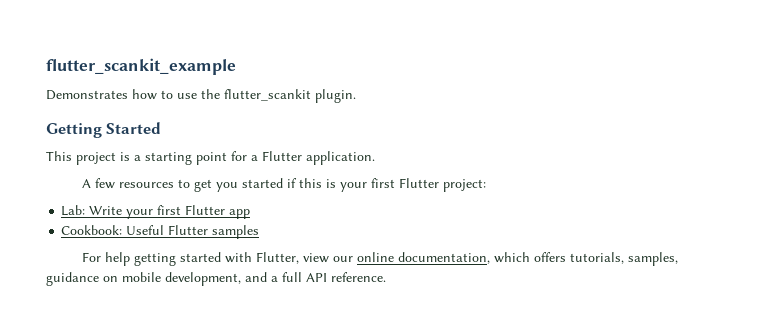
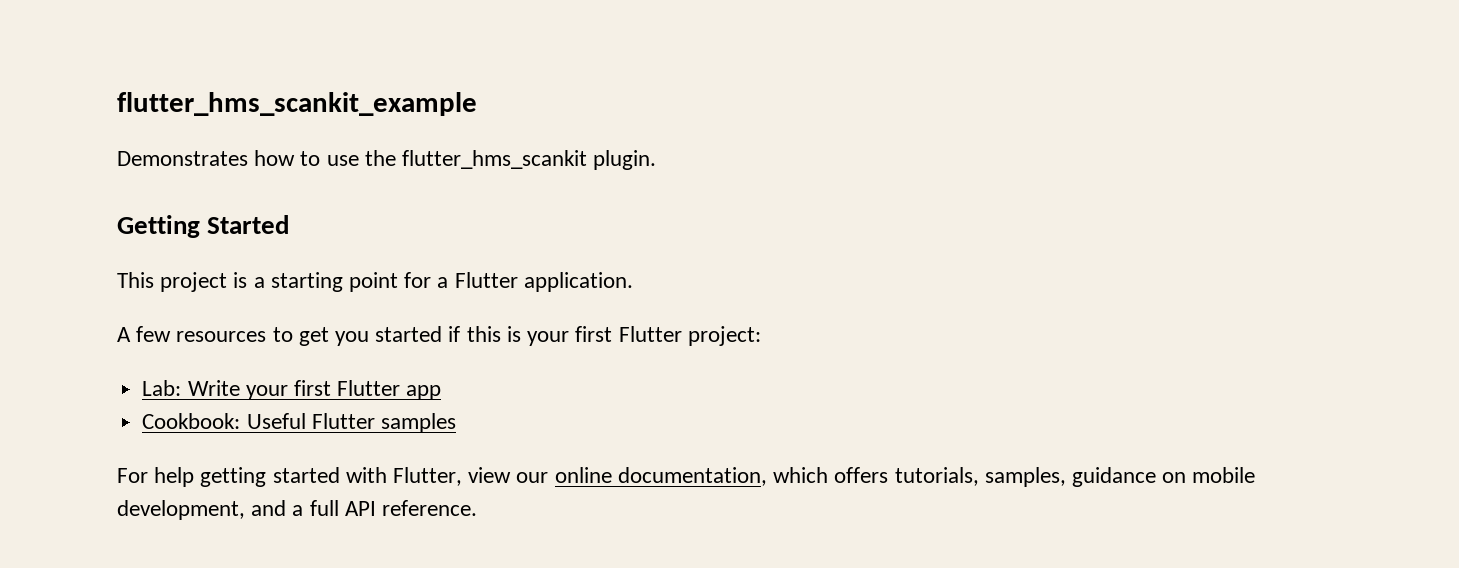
- flutter_scankit_example
+ flutter_hms_scankit_example
- Demonstrates how to use the flutter_scankit plugin.
+ Demonstrates how to use the flutter_hms_scankit plugin.

